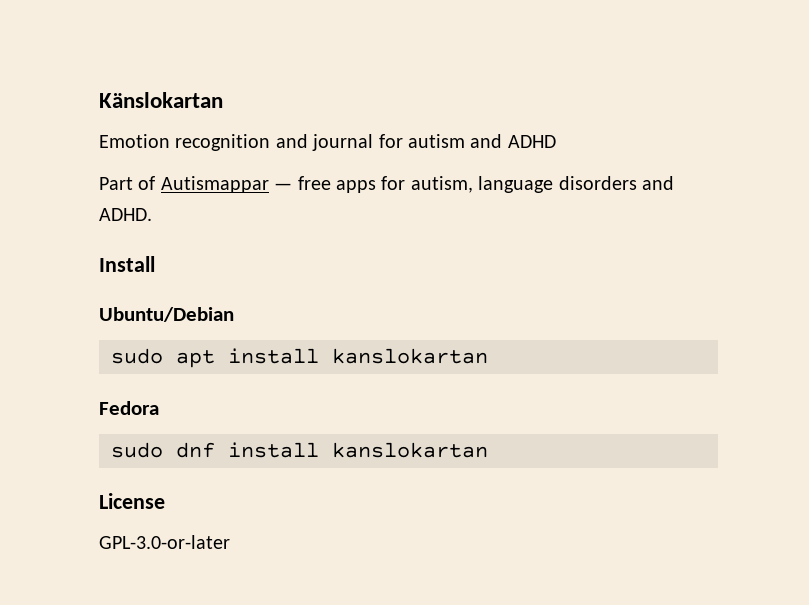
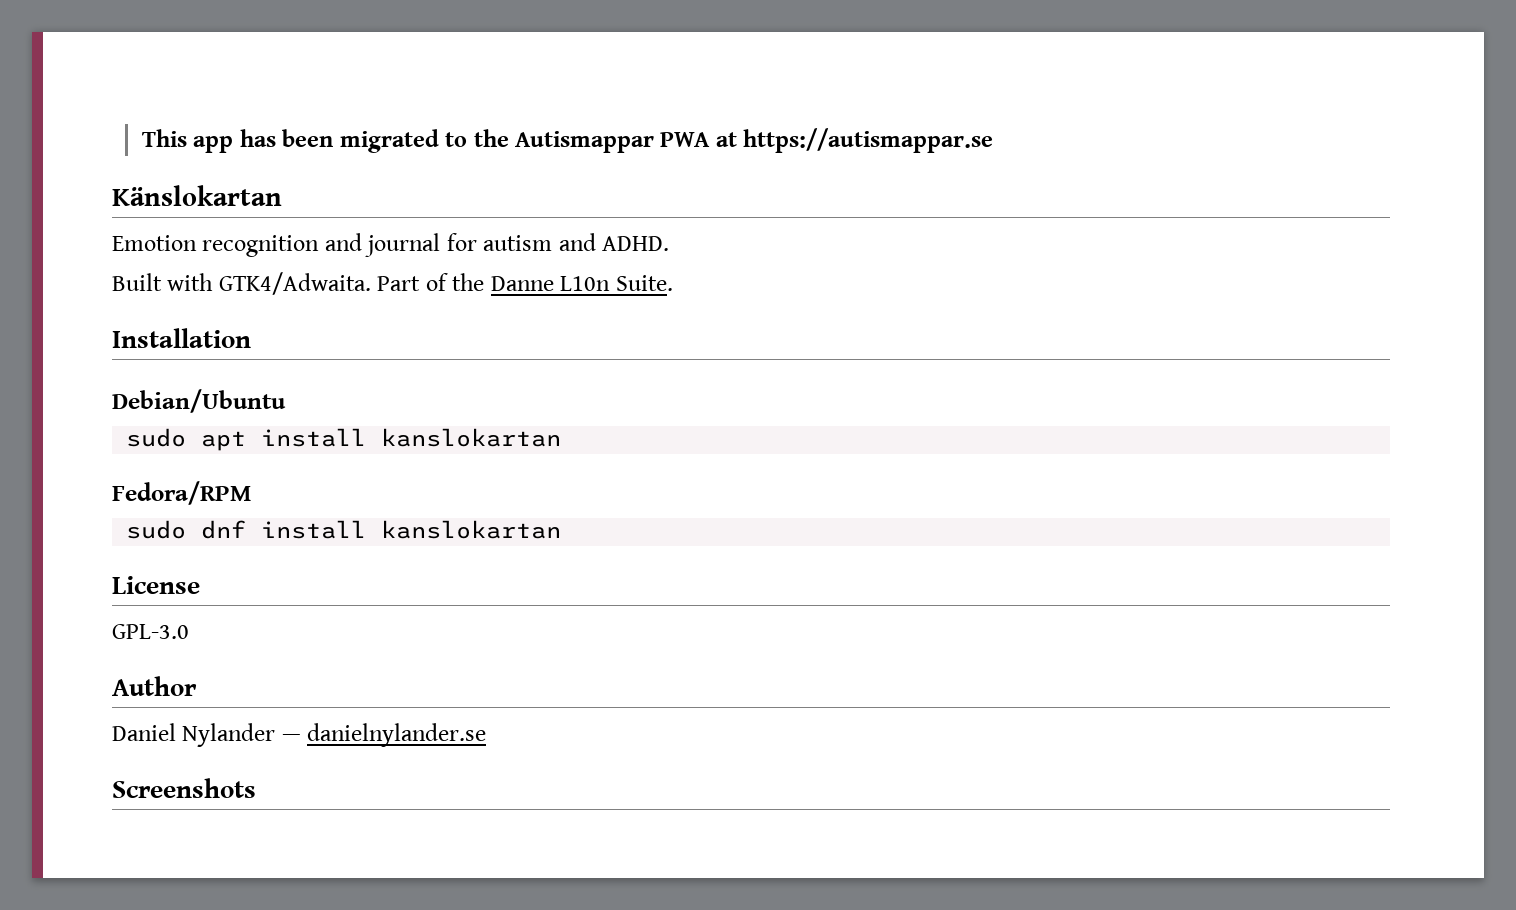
+ This app has been migrated to the Autismappar PWA at https://autismappar.se
- Emotion recognition and journal for autism and ADHD
- Part of Autismappar — free apps for autism, language disorders and ADHD.
- Install
- Ubuntu/Debian
+ Emotion recognition and journal for autism and ADHD.
+ Built with GTK4/Adwaita. Part of the Danne L10n Suite.
+ Installation
+ Debian/Ubuntu
- Fedora
+ Fedora/RPM
- GPL-3.0-or-later
+ GPL-3.0
+ Author
+ Daniel Nylander — danielnylander.se
+ Screenshots

